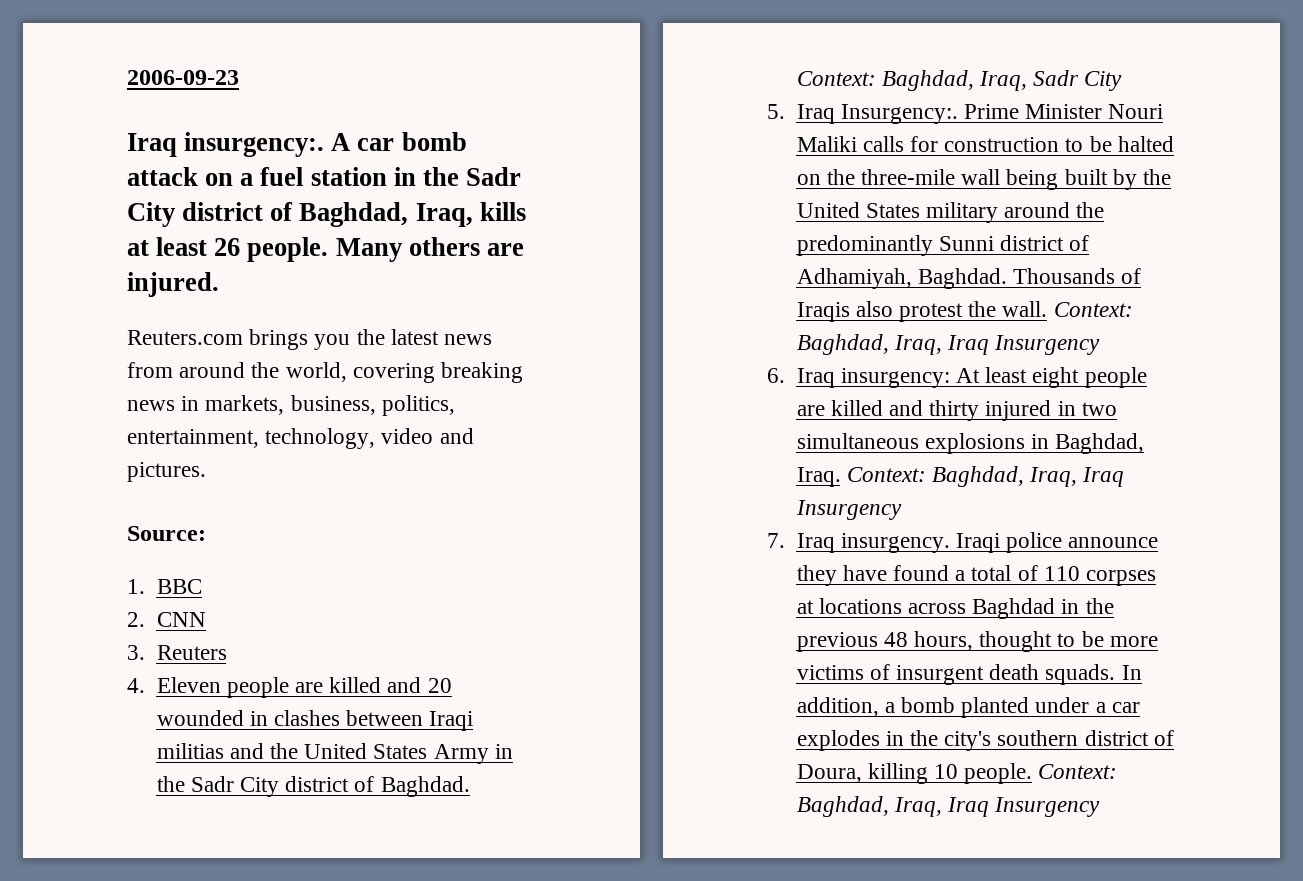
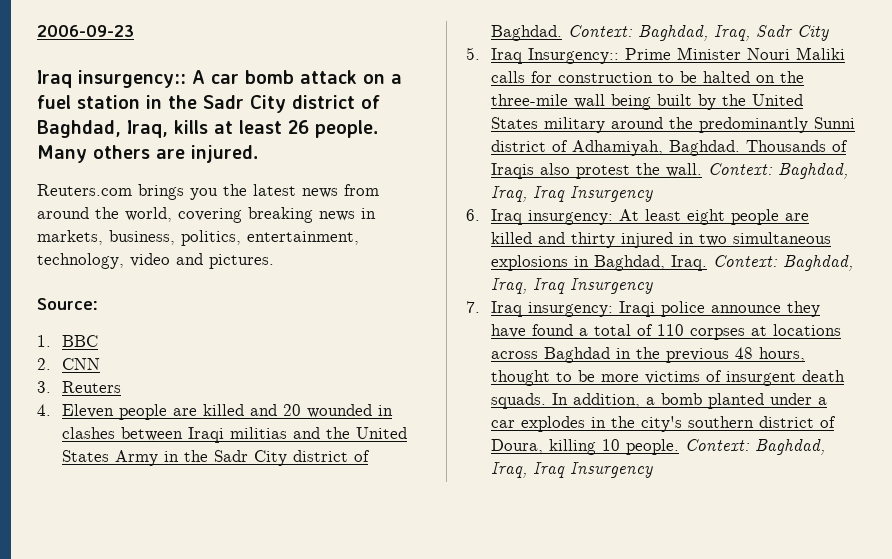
- Iraq insurgency:. A car bomb attack on a fuel station in the Sadr City district of Baghdad, Iraq, kills at least 26 people.
+ Iraq insurgency:: A car bomb attack on a fuel station in the Sadr City district of Baghdad, Iraq, kills at least 26 people.
- 5. Iraq Insurgency:. Prime Minister Nouri Maliki calls for construction to be halted on the three-mile wall being built by the United States military around the predominantly Sunni district of Adhamiyah, Baghdad.
+ 5. Iraq Insurgency:: Prime Minister Nouri Maliki calls for construction to be halted on the three-mile wall being built by the United States military around the predominantly Sunni district of Adhamiyah, Baghdad.
- 7. Iraq insurgency. Iraqi police announce they have found a total of 110 corpses at locations across Baghdad in the previous 48 hours, thought to be more victims of insurgent death squads.
+ 7. Iraq insurgency: Iraqi police announce they have found a total of 110 corpses at locations across Baghdad in the previous 48 hours, thought to be more victims of insurgent death squads.

